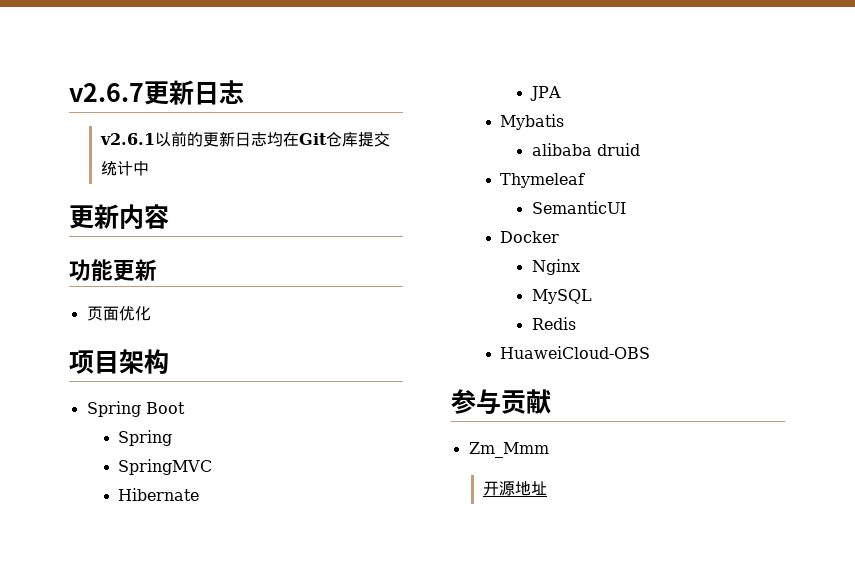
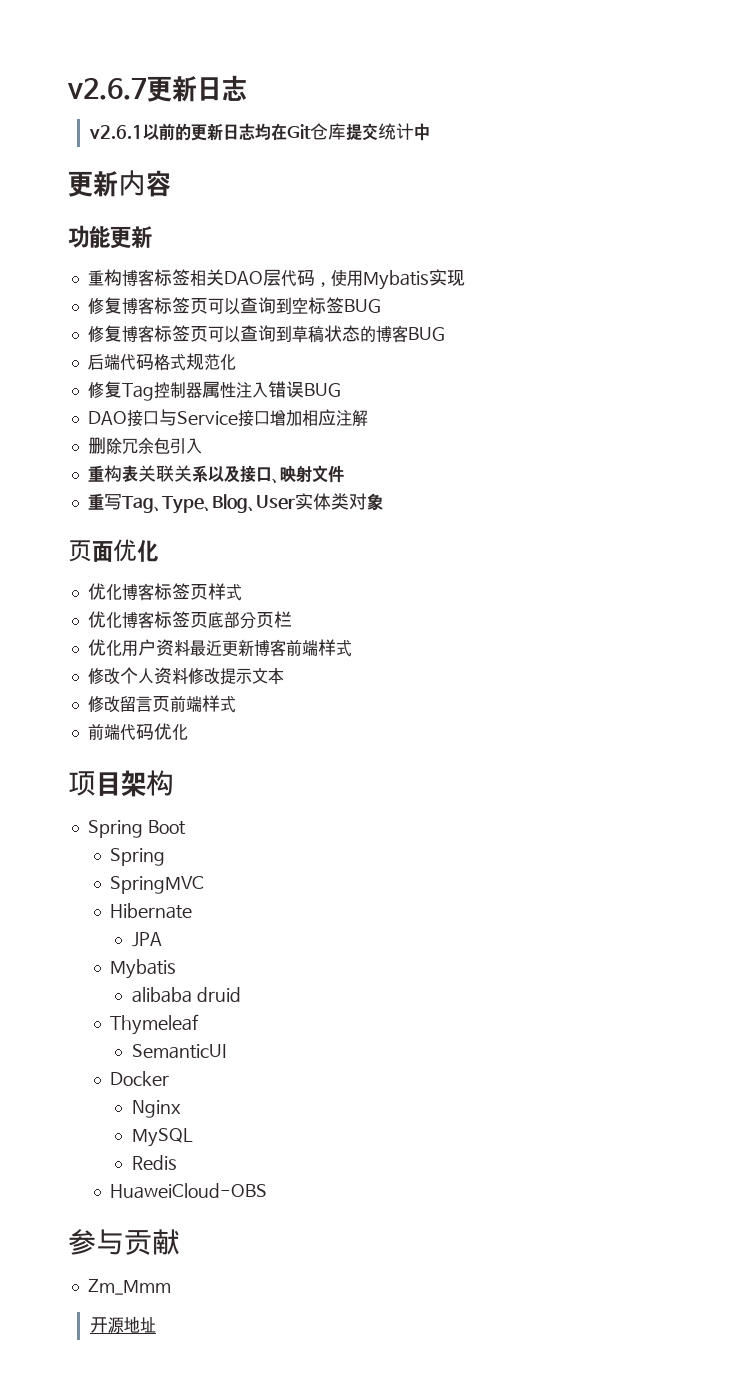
+ 重构博客标签相关DAO层代码，使用Mybatis实现
+ 修复博客标签页可以查询到空标签BUG
+ 修复博客标签页可以查询到草稿状态的博客BUG
+ 后端代码格式规范化
+ 修复Tag控制器属性注入错误BUG
+ DAO接口与Service接口增加相应注解
+ 删除冗余包引入
+ 重构表关联关系以及接口、映射文件
+ 重写Tag、Type、Blog、User实体类对象
  页面优化
+ 优化博客标签页样式
+ 优化博客标签页底部分页栏
+ 优化用户资料最近更新博客前端样式
+ 修改个人资料修改提示文本
+ 修改留言页前端样式
+ 前端代码优化

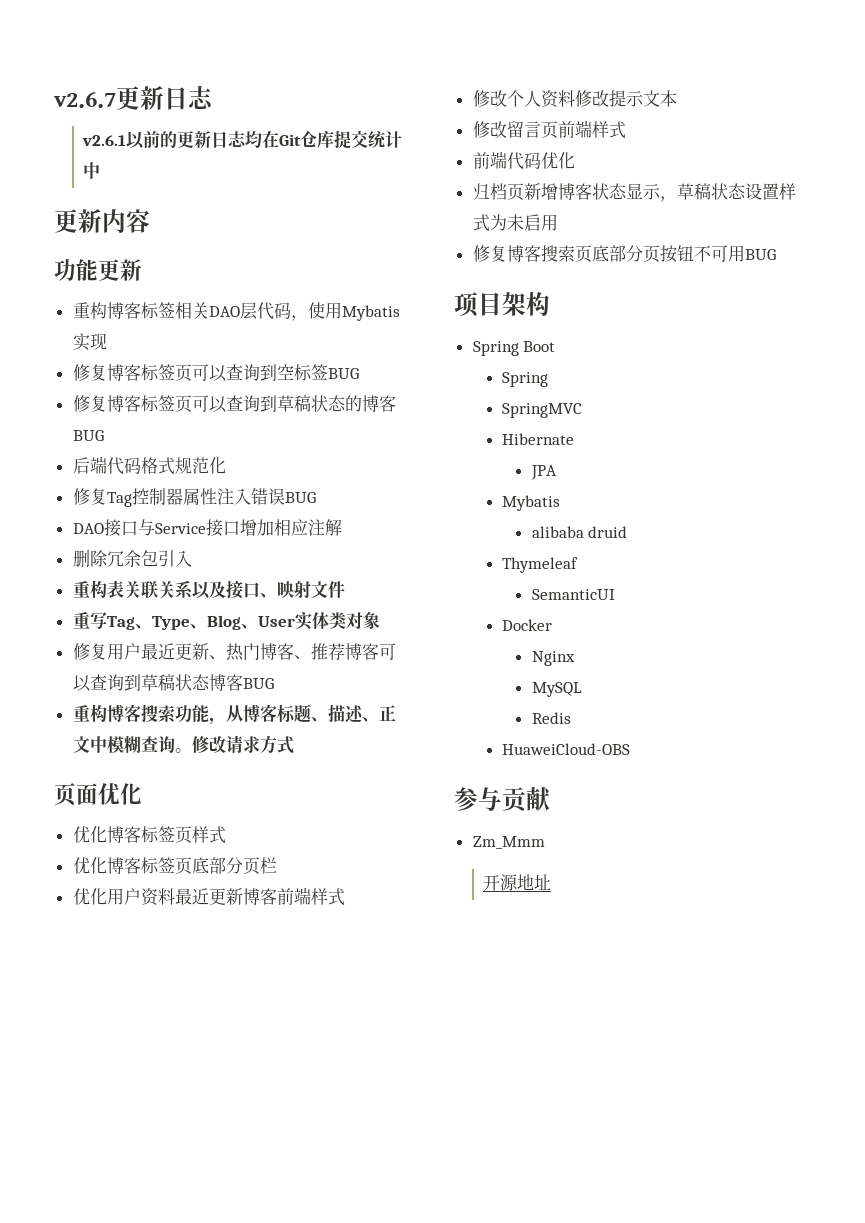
+ 修复用户最近更新、热门博客、推荐博客可以查询到草稿状态博客BUG
+ 重构博客搜索功能，从博客标题、描述、正文中模糊查询。修改请求方式
+ 归档页新增博客状态显示，草稿状态设置样式为未启用
+ 修复博客搜索页底部分页按钮不可用BUG

